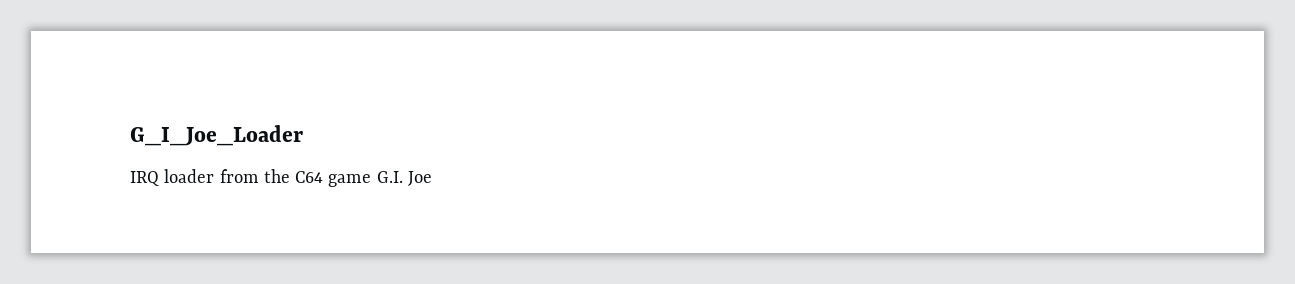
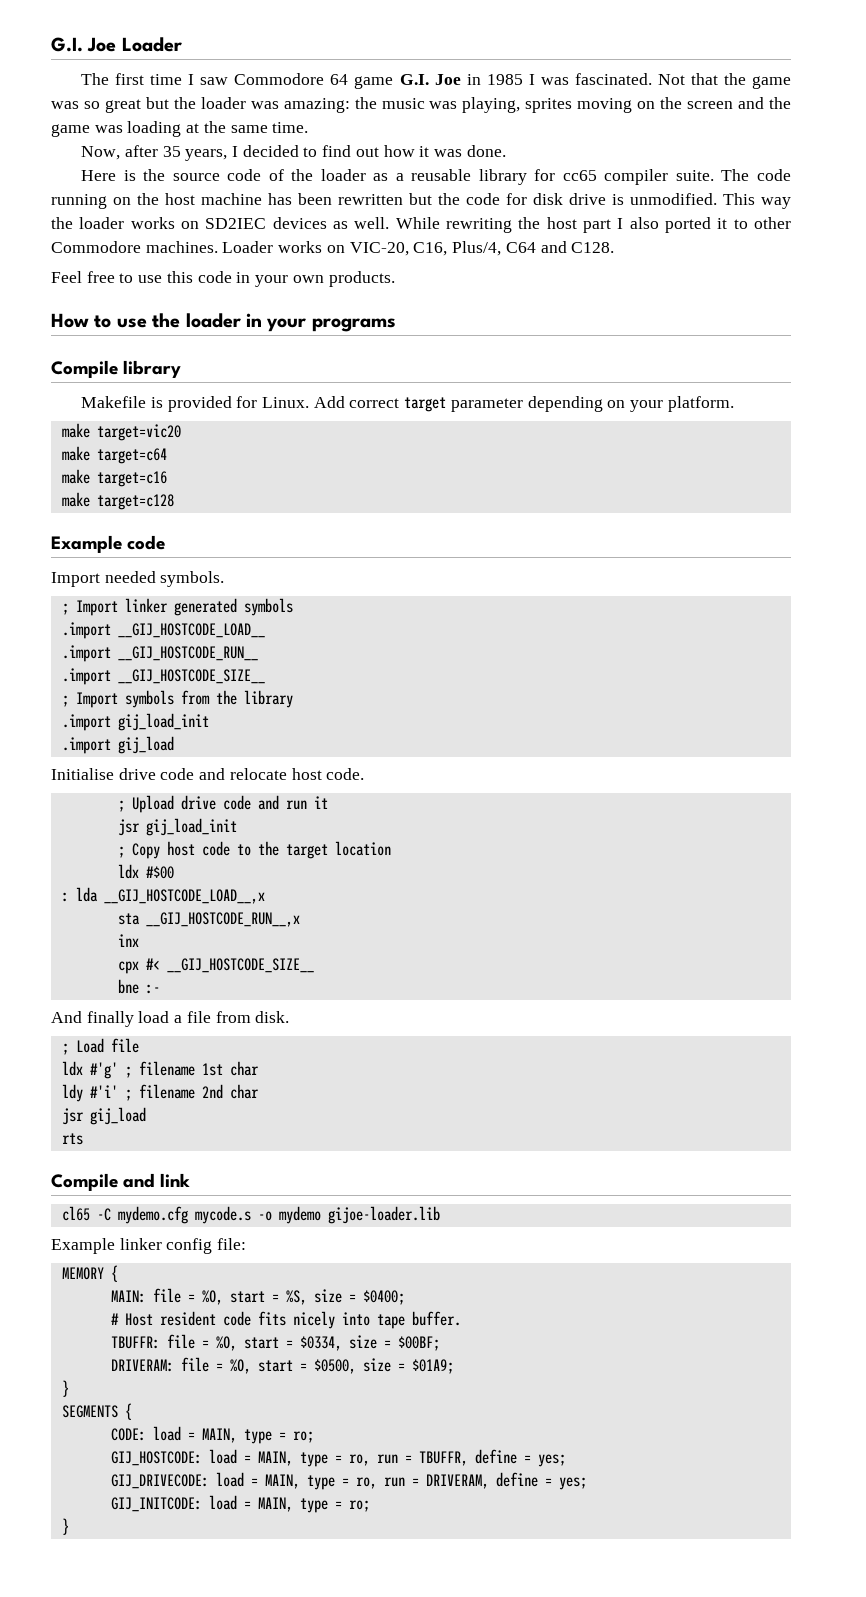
- G_I_Joe_Loader
- IRQ loader from the C64 game G.I. Joe
+ G.I. Joe Loader
+ The first time I saw Commodore 64 game G.I. Joe in 1985 I was fascinated. Not that the game was so great but the loader was amazing: the music was playing, sprites moving on the screen and the game was loading at the same time.
+ Now, after 35 years, I decided to find out how it was done.
+ Here is the source code of the loader as a reusable library for cc65 compiler suite. The code running on the host machine has been rewritten but the code for disk drive is unmodified. This way the loader works on SD2IEC devices as well. While rewriting the host part I also ported it to other Commodore machines. Loader works on VIC-20, C16, Plus/4, C64 and C128.
+ Feel free to use this code in your own products.
+ How to use the loader in your programs
+ Compile library
+ Makefile is provided for Linux. Add correct target parameter depending on your platform.
+ make target=vic20
+ make target=c64
+ make target=c16
+ make target=c128
+ Example code
+ Import needed symbols.
+ ; Import linker generated symbols
+ .import __GIJ_HOSTCODE_LOAD__
+ .import __GIJ_HOSTCODE_RUN__
+ .import __GIJ_HOSTCODE_SIZE__
+ ; Import symbols from the library
+ .import gij_load_init
+ .import gij_load
+ Initialise drive code and relocate host code.
+ ; Upload drive code and run it
+ jsr gij_load_init
+ ; Copy host code to the target location
+ ldx #$00
+ : lda __GIJ_HOSTCODE_LOAD__,x
+ sta __GIJ_HOSTCODE_RUN__,x
+ inx
+ cpx #< __GIJ_HOSTCODE_SIZE__
+ bne :-
+ And finally load a file from disk.
+ ; Load file
+ ldx #'g' ; filename 1st char
+ ldy #'i' ; filename 2nd char
+ jsr gij_load
+ rts
+ Compile and link
+ cl65 -C mydemo.cfg mycode.s -o mydemo gijoe-loader.lib
+ Example linker config file:
+ MEMORY {
+ MAIN: file = %O, start = %S, size = $0400;
+ # Host resident code fits nicely into tape buffer.
+ TBUFFR: file = %O, start = $0334, size = $00BF;
+ DRIVERAM: file = %O, start = $0500, size = $01A9;
+ }
+ SEGMENTS {
+ CODE: load = MAIN, type = ro;
+ GIJ_HOSTCODE: load = MAIN, type = ro, run = TBUFFR, define = yes;
+ GIJ_DRIVECODE: load = MAIN, type = ro, run = DRIVERAM, define = yes;
+ GIJ_INITCODE: load = MAIN, type = ro;
+ }

